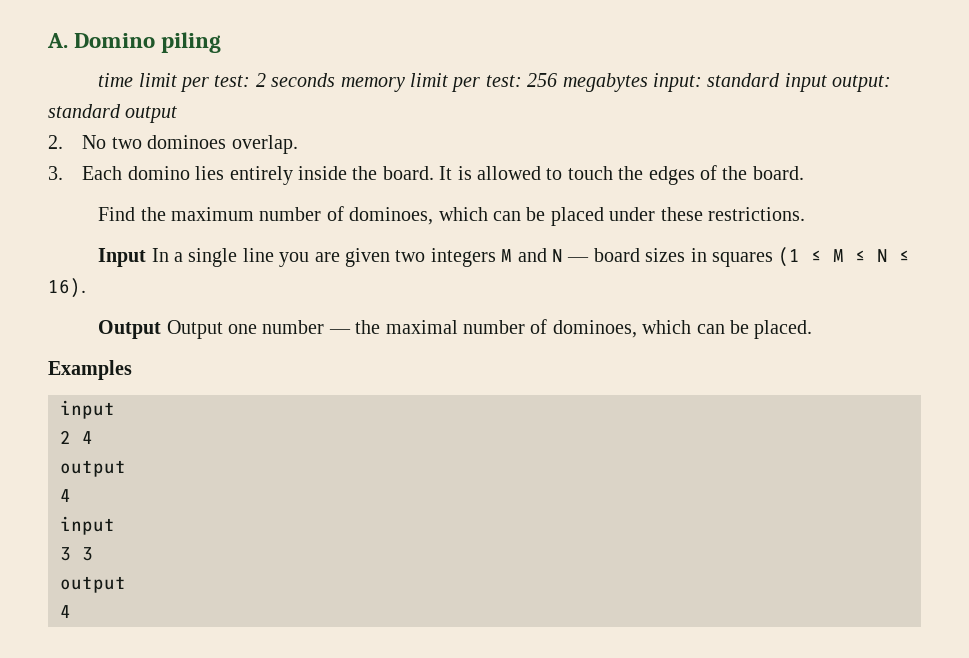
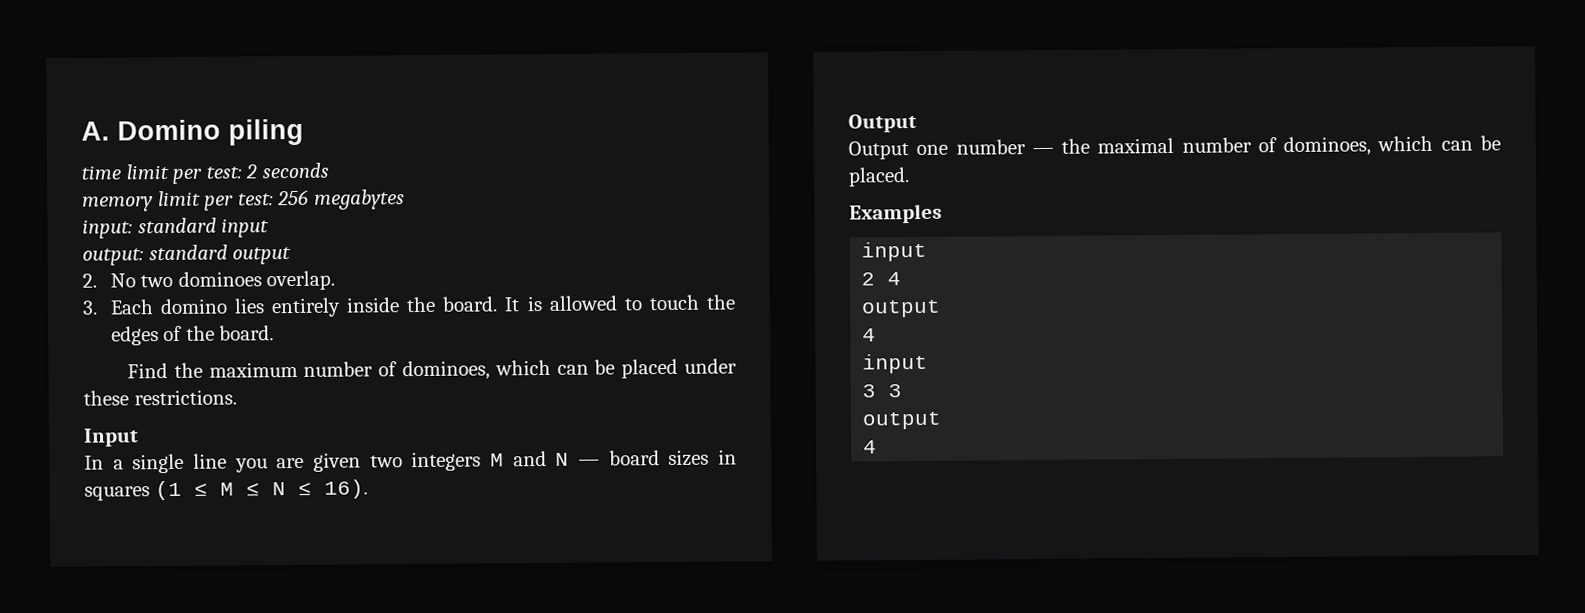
- time limit per test: 2 seconds memory limit per test: 256 megabytes input: standard input output: standard output
+ time limit per test: 2 seconds
+ memory limit per test: 256 megabytes
+ input: standard input
+ output: standard output
- Input In a single line you are given two integers M and N — board sizes in squares (1 ≤ M ≤ N ≤ 16).
- Output Output one number — the maximal number of dominoes, which can be placed.
+ Input
+ In a single line you are given two integers M and N — board sizes in squares (1 ≤ M ≤ N ≤ 16).
+ Output
+ Output one number — the maximal number of dominoes, which can be placed.

